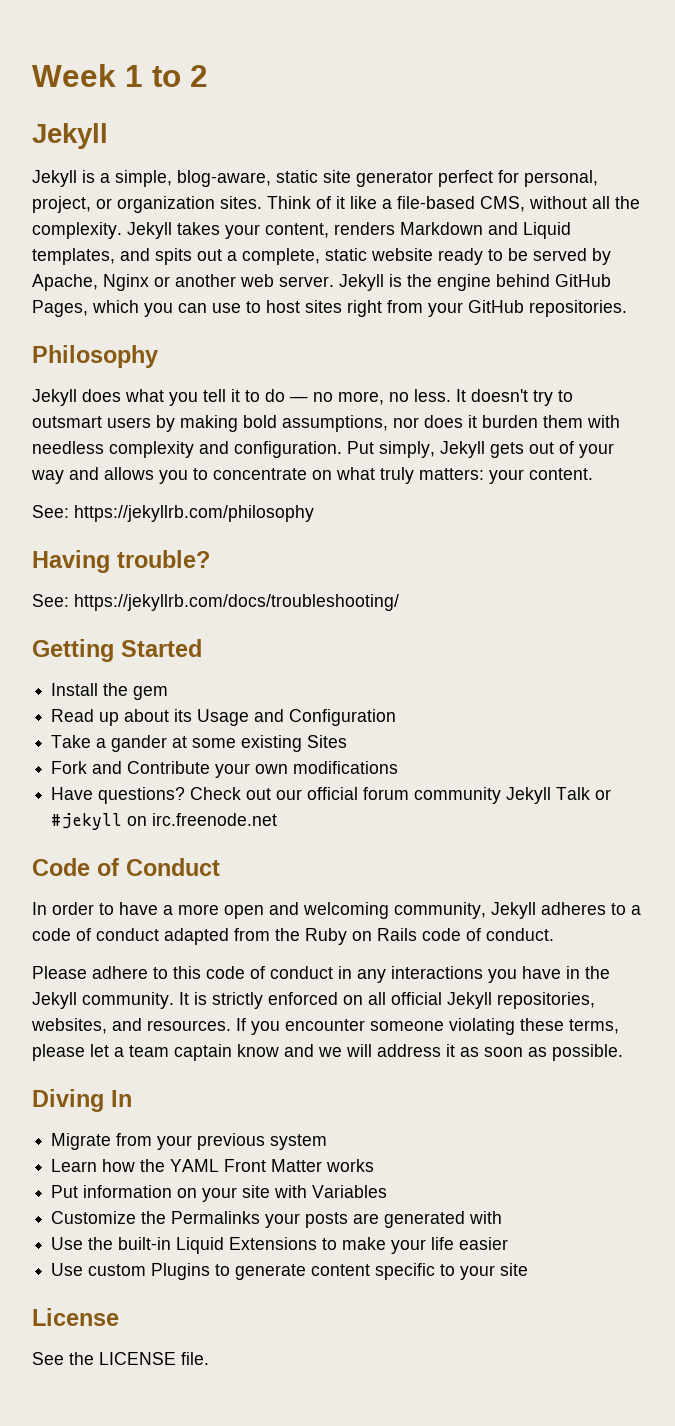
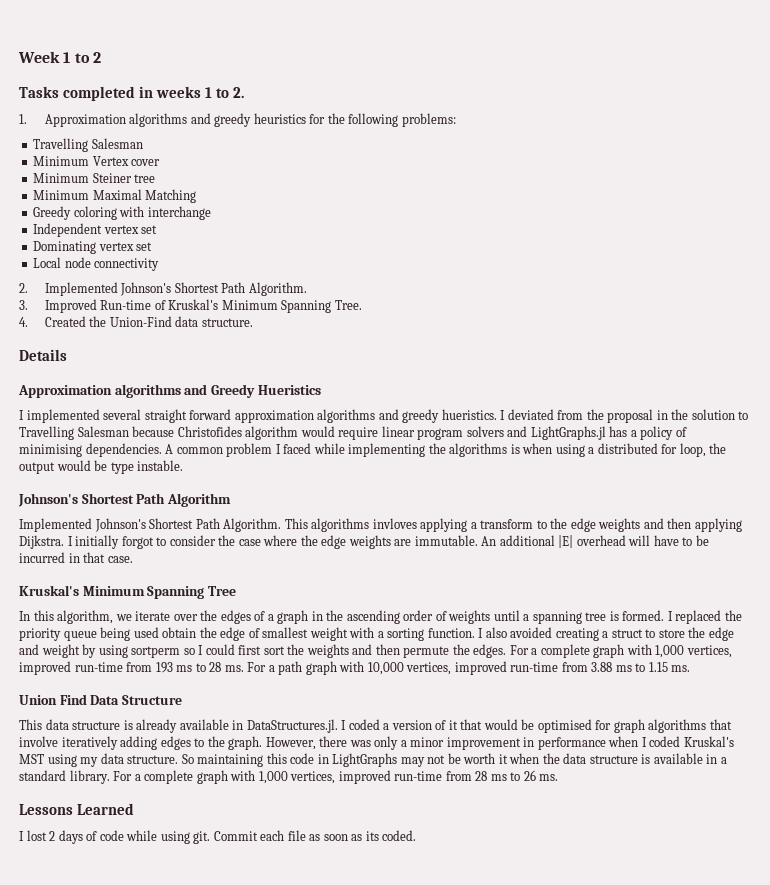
  Week 1 to 2
- Jekyll
- Jekyll is a simple, blog-aware, static site generator perfect for personal, project, or organization sites. Think of it like a file-based CMS, without all the complexity. Jekyll takes your content, renders Markdown and Liquid templates, and spits out a complete, static website ready to be served by Apache, Nginx or another web server. Jekyll is the engine behind GitHub Pages, which you can use to host sites right from your GitHub repositories.
- Philosophy
- Jekyll does what you tell it to do — no more, no less. It doesn't try to outsmart users by making bold assumptions, nor does it burden them with needless complexity and configuration. Put simply, Jekyll gets out of your way and allows you to concentrate on what truly matters: your content.
- See: https://jekyllrb.com/philosophy
- Having trouble?
- See: https://jekyllrb.com/docs/troubleshooting/
- Getting Started
- Install the gem
- Read up about its Usage and Configuration
- Take a gander at some existing Sites
- Fork and Contribute your own modifications
- Have questions? Check out our official forum community Jekyll Talk or #jekyll on irc.freenode.net
- Code of Conduct
- In order to have a more open and welcoming community, Jekyll adheres to a code of conduct adapted from the Ruby on Rails code of conduct.
- Please adhere to this code of conduct in any interactions you have in the Jekyll community. It is strictly enforced on all official Jekyll repositories, websites, and resources. If you encounter someone violating these terms, please let a team captain know and we will address it as soon as possible.
- Diving In
- Migrate from your previous system
- Learn how the YAML Front Matter works
- Put information on your site with Variables
- Customize the Permalinks your posts are generated with
- Use the built-in Liquid Extensions to make your life easier
- Use custom Plugins to generate content specific to your site
- License
- See the LICENSE file.
+ Tasks completed in weeks 1 to 2.
+ 1. Approximation algorithms and greedy heuristics for the following problems:
+ Travelling Salesman
+ Minimum Vertex cover
+ Minimum Steiner tree
+ Minimum Maximal Matching
+ Greedy coloring with interchange
+ Independent vertex set
+ Dominating vertex set
+ Local node connectivity
+ 2. Implemented Johnson's Shortest Path Algorithm.
+ 3. Improved Run-time of Kruskal's Minimum Spanning Tree.
+ 4. Created the Union-Find data structure.
+ Details
+ Approximation algorithms and Greedy Hueristics
+ I implemented several straight forward approximation algorithms and greedy hueristics. I deviated from the proposal in the solution to Travelling Salesman because Christofides algorithm would require linear program solvers and LightGraphs.jl has a policy of minimising dependencies. A common problem I faced while implementing the algorithms is when using a distributed for loop, the output would be type instable.
+ Johnson's Shortest Path Algorithm
+ Implemented Johnson's Shortest Path Algorithm. This algorithms invloves applying a transform to the edge weights and then applying Dijkstra. I initially forgot to consider the case where the edge weights are immutable. An additional |E| overhead will have to be incurred in that case.
+ Kruskal's Minimum Spanning Tree
+ In this algorithm, we iterate over the edges of a graph in the ascending order of weights until a spanning tree is formed. I replaced the priority queue being used obtain the edge of smallest weight with a sorting function. I also avoided creating a struct to store the edge and weight by using sortperm so I could first sort the weights and then permute the edges. For a complete graph with 1,000 vertices, improved run-time from 193 ms to 28 ms. For a path graph with 10,000 vertices, improved run-time from 3.88 ms to 1.15 ms.
+ Union Find Data Structure
+ This data structure is already available in DataStructures.jl. I coded a version of it that would be optimised for graph algorithms that involve iteratively adding edges to the graph. However, there was only a minor improvement in performance when I coded Kruskal's MST using my data structure. So maintaining this code in LightGraphs may not be worth it when the data structure is available in a standard library. For a complete graph with 1,000 vertices, improved run-time from 28 ms to 26 ms.
+ Lessons Learned
+ I lost 2 days of code while using git. Commit each file as soon as its coded.

